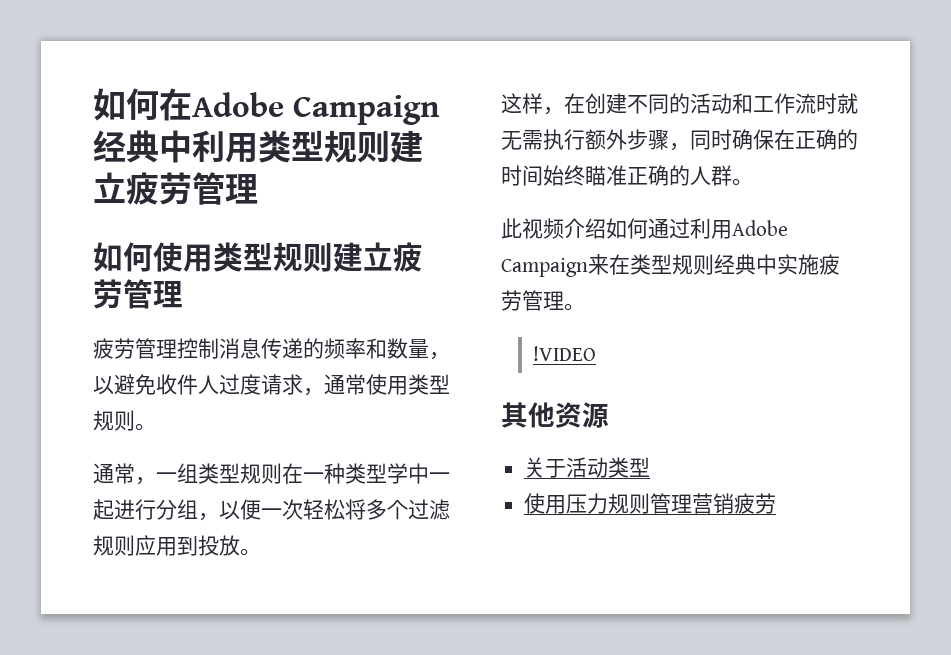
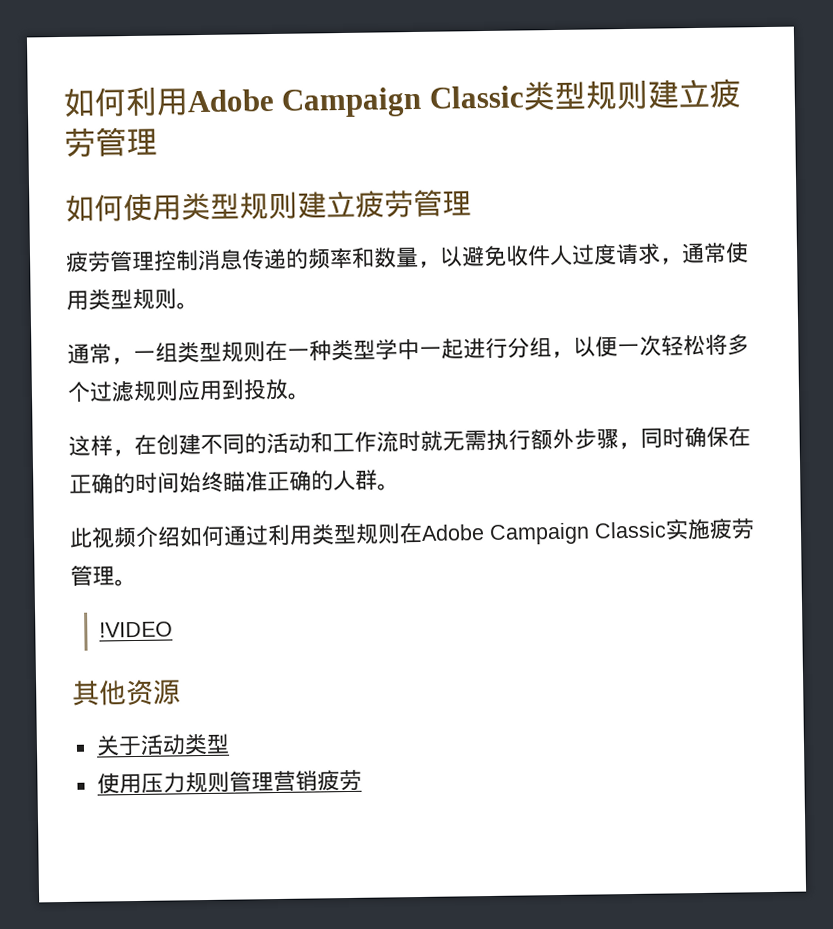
- 如何在Adobe Campaign经典中利用类型规则建立疲劳管理
+ 如何利用Adobe Campaign Classic类型规则建立疲劳管理
- 此视频介绍如何通过利用Adobe Campaign来在类型规则经典中实施疲劳管理。
+ 此视频介绍如何通过利用类型规则在Adobe Campaign Classic实施疲劳管理。

